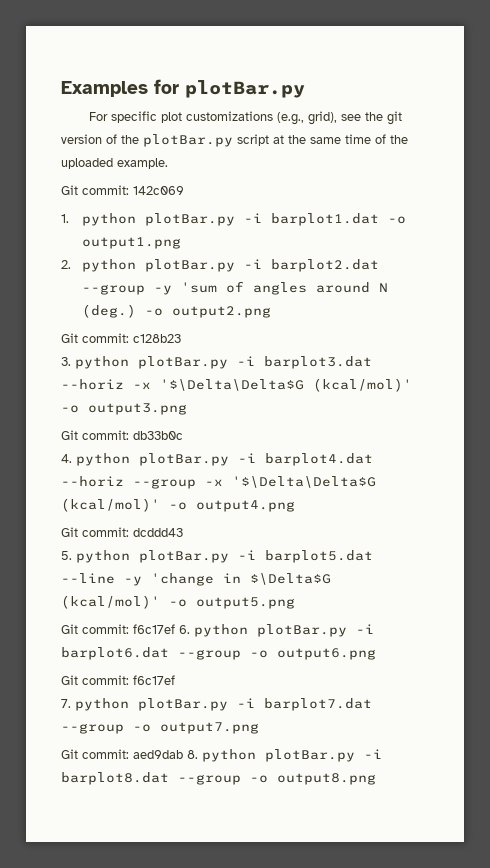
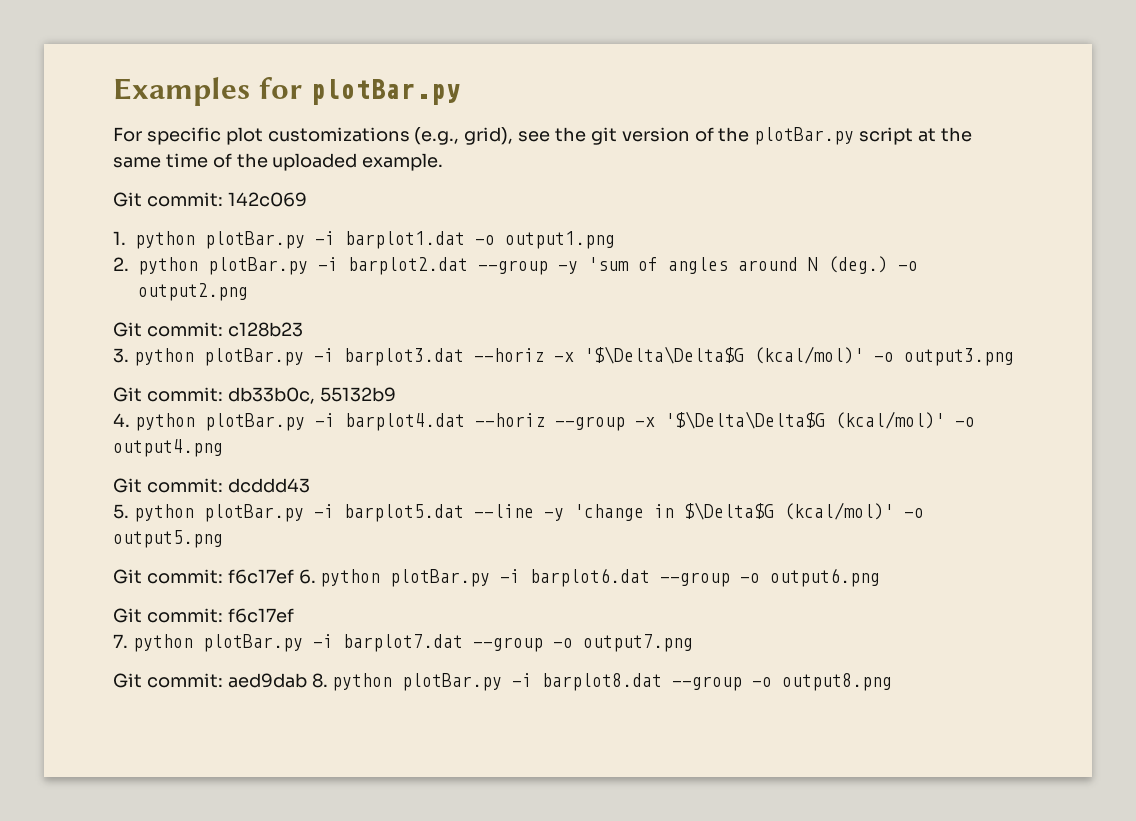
- Git commit: db33b0c
+ Git commit: db33b0c, 55132b9

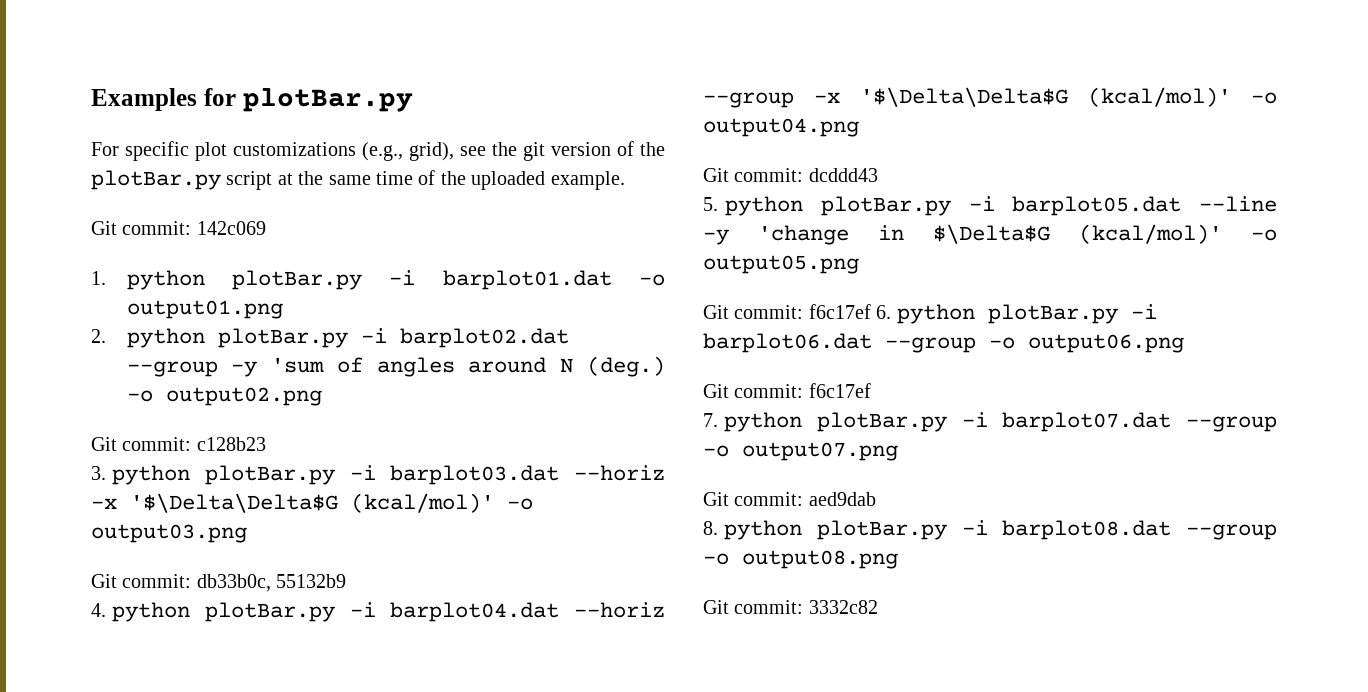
- 1. python plotBar.py -i barplot1.dat -o output1.png
+ 1. python plotBar.py -i barplot01.dat -o output01.png
- 2. python plotBar.py -i barplot2.dat --group -y 'sum of angles around N (deg.)
+ 2. python plotBar.py -i barplot02.dat --group -y 'sum of angles around N (deg.)
- -o output2.png
+ -o output02.png
- 3. python plotBar.py -i barplot3.dat --horiz -x '$\Delta\Delta$G (kcal/mol)' -o output3.png
+ 3. python plotBar.py -i barplot03.dat --horiz -x '$\Delta\Delta$G (kcal/mol)' -o output03.png
- 4. python plotBar.py -i barplot4.dat --horiz --group -x '$\Delta\Delta$G (kcal/mol)' -o output4.png
+ 4. python plotBar.py -i barplot04.dat --horiz --group -x '$\Delta\Delta$G (kcal/mol)' -o output04.png
- 5. python plotBar.py -i barplot5.dat --line -y 'change in $\Delta$G (kcal/mol)' -o output5.png
+ 5. python plotBar.py -i barplot05.dat --line -y 'change in $\Delta$G (kcal/mol)' -o output05.png
- Git commit: f6c17ef 6. python plotBar.py -i barplot6.dat --group -o output6.png
+ Git commit: f6c17ef 6. python plotBar.py -i barplot06.dat --group -o output06.png
- 7. python plotBar.py -i barplot7.dat --group -o output7.png
+ 7. python plotBar.py -i barplot07.dat --group -o output07.png
- Git commit: aed9dab 8. python plotBar.py -i barplot8.dat --group -o output8.png
+ Git commit: aed9dab
+ 8. python plotBar.py -i barplot08.dat --group -o output08.png
+ Git commit: 3332c82

